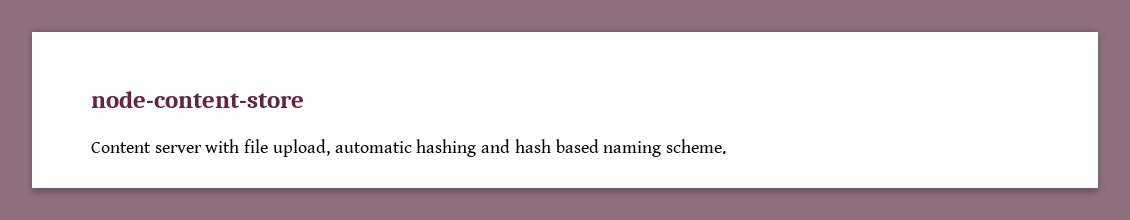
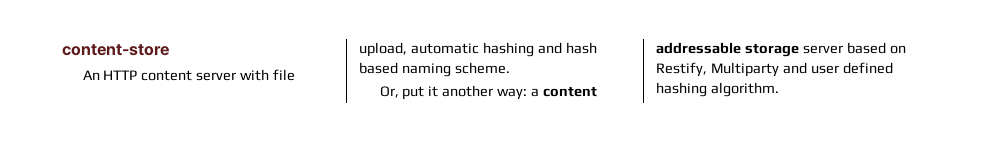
- node-content-store
- Content server with file upload, automatic hashing and hash based naming scheme.
+ content-store
+ An HTTP content server with file upload, automatic hashing and hash based naming scheme.
+ Or, put it another way: a content addressable storage server based on Restify, Multiparty and user defined hashing algorithm.

